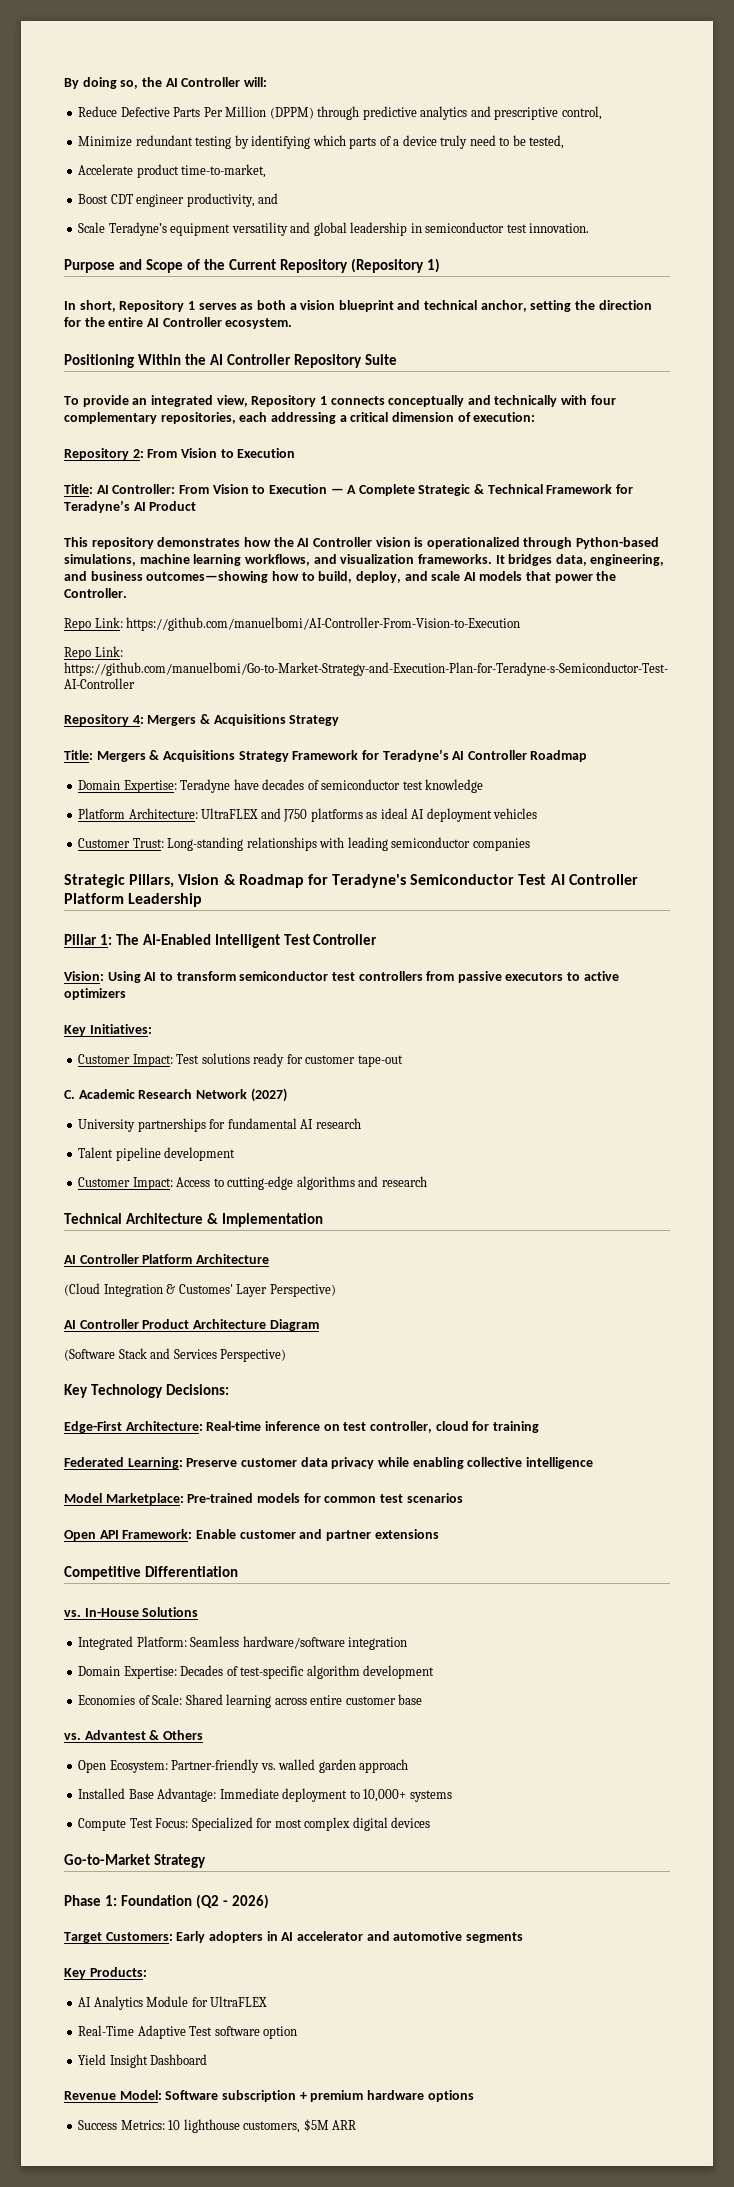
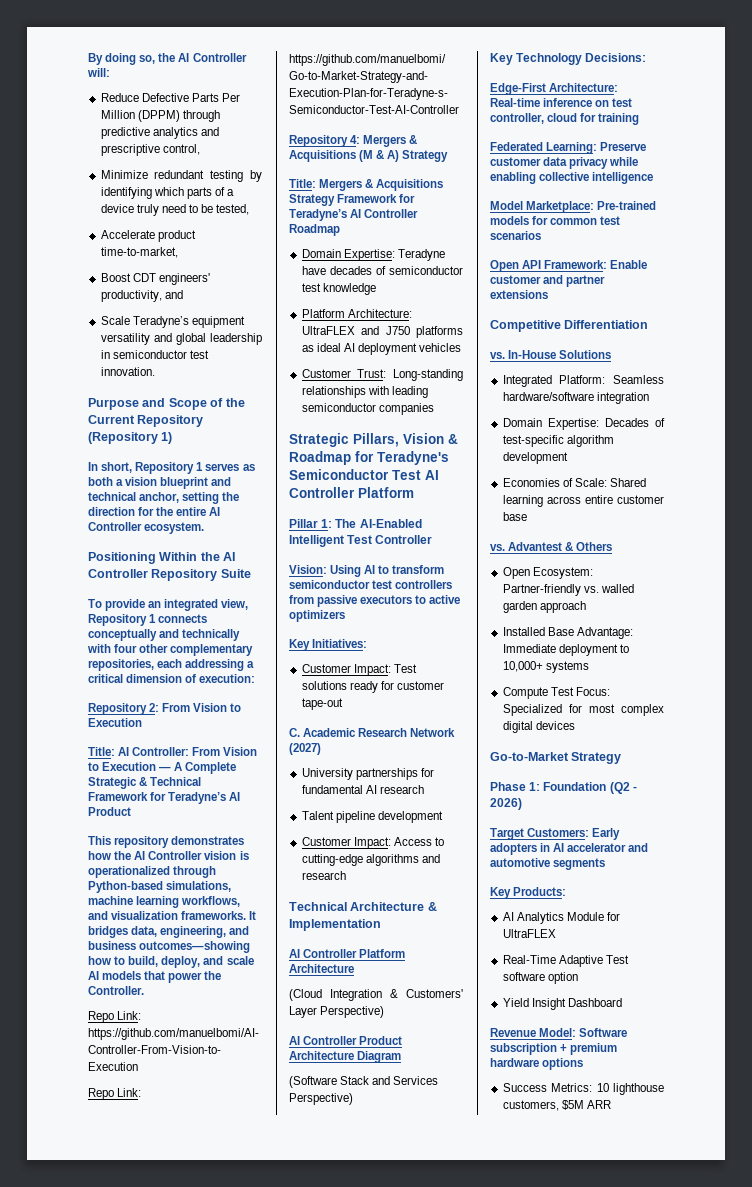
- Boost CDT engineer productivity, and
+ Boost CDT engineers' productivity, and
- To provide an integrated view, Repository 1 connects conceptually and technically with four complementary repositories, each addressing a critical dimension of execution:
+ To provide an integrated view, Repository 1 connects conceptually and technically with four other complementary repositories, each addressing a critical dimension of execution:
- Repository 4: Mergers & Acquisitions Strategy
+ Repository 4: Mergers & Acquisitions (M & A) Strategy
- Strategic Pillars, Vision & Roadmap for Teradyne's Semiconductor Test AI Controller Platform Leadership
+ Strategic Pillars, Vision & Roadmap for Teradyne's Semiconductor Test AI Controller Platform
- (Cloud Integration & Customes' Layer Perspective)
+ (Cloud Integration & Customers' Layer Perspective)

